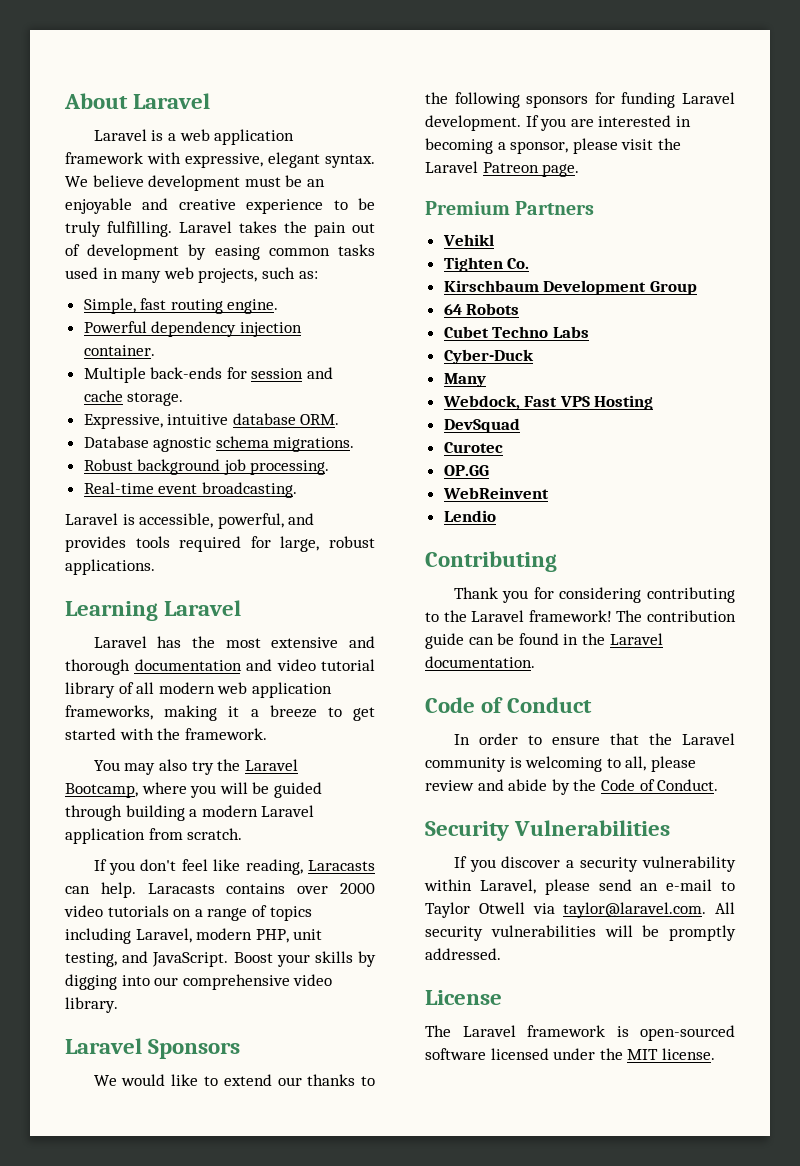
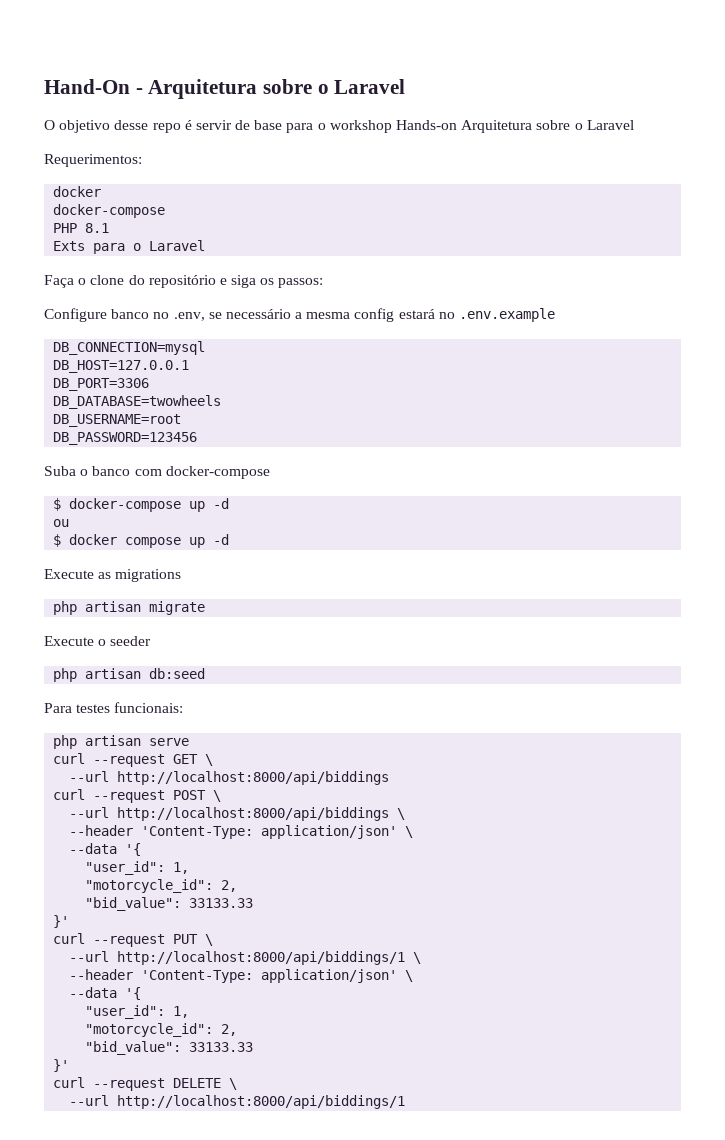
- About Laravel
- Laravel is a web application framework with expressive, elegant syntax. We believe development must be an enjoyable and creative experience to be truly fulfilling. Laravel takes the pain out of development by easing common tasks used in many web projects, such as:
- Simple, fast routing engine.
- Powerful dependency injection container.
- Multiple back-ends for session and cache storage.
- Expressive, intuitive database ORM.
- Database agnostic schema migrations.
- Robust background job processing.
- Real-time event broadcasting.
- Laravel is accessible, powerful, and provides tools required for large, robust applications.
- Learning Laravel
- Laravel has the most extensive and thorough documentation and video tutorial library of all modern web application frameworks, making it a breeze to get started with the framework.
- You may also try the Laravel Bootcamp, where you will be guided through building a modern Laravel application from scratch.
- If you don't feel like reading, Laracasts can help. Laracasts contains over 2000 video tutorials on a range of topics including Laravel, modern PHP, unit testing, and JavaScript. Boost your skills by digging into our comprehensive video library.
- Laravel Sponsors
- We would like to extend our thanks to the following sponsors for funding Laravel development. If you are interested in becoming a sponsor, please visit the Laravel Patreon page.
- Premium Partners
- Vehikl
- Tighten Co.
- Kirschbaum Development Group
- 64 Robots
- Cubet Techno Labs
- Cyber-Duck
- Many
- Webdock, Fast VPS Hosting
- DevSquad
- Curotec
- OP.GG
- WebReinvent
- Lendio
- Contributing
- Thank you for considering contributing to the Laravel framework! The contribution guide can be found in the Laravel documentation.
- Code of Conduct
- In order to ensure that the Laravel community is welcoming to all, please review and abide by the Code of Conduct.
- Security Vulnerabilities
- If you discover a security vulnerability within Laravel, please send an e-mail to Taylor Otwell via taylor@laravel.com. All security vulnerabilities will be promptly addressed.
- License
- The Laravel framework is open-sourced software licensed under the MIT license.
+ Hand-On - Arquitetura sobre o Laravel
+ O objetivo desse repo é servir de base para o workshop Hands-on Arquitetura sobre o Laravel
+ Requerimentos:
+ docker
+ docker-compose
+ PHP 8.1
+ Exts para o Laravel
+ Faça o clone do repositório e siga os passos:
+ Configure banco no .env, se necessário a mesma config estará no .env.example
+ DB_CONNECTION=mysql
+ DB_HOST=127.0.0.1
+ DB_PORT=3306
+ DB_DATABASE=twowheels
+ DB_USERNAME=root
+ DB_PASSWORD=123456
+ Suba o banco com docker-compose
+ $ docker-compose up -d
+ ou
+ $ docker compose up -d
+ Execute as migrations
+ php artisan migrate
+ Execute o seeder
+ php artisan db:seed
+ Para testes funcionais:
+ php artisan serve
+ curl --request GET \
+ --url http://localhost:8000/api/biddings
+ curl --request POST \
+ --url http://localhost:8000/api/biddings \
+ --header 'Content-Type: application/json' \
+ --data '{
+ "user_id": 1,
+ "motorcycle_id": 2,
+ "bid_value": 33133.33
+ }'
+ curl --request PUT \
+ --url http://localhost:8000/api/biddings/1 \
+ --header 'Content-Type: application/json' \
+ --data '{
+ "user_id": 1,
+ "motorcycle_id": 2,
+ "bid_value": 33133.33
+ }'
+ curl --request DELETE \
+ --url http://localhost:8000/api/biddings/1

